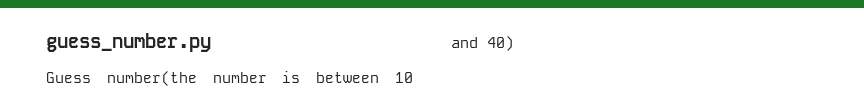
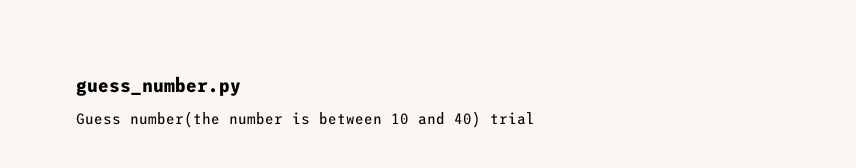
- Guess number(the number is between 10 and 40)
+ Guess number(the number is between 10 and 40) trial

